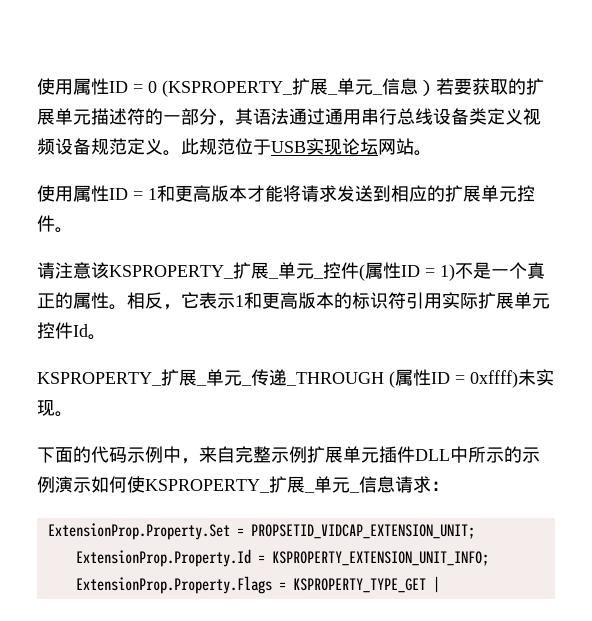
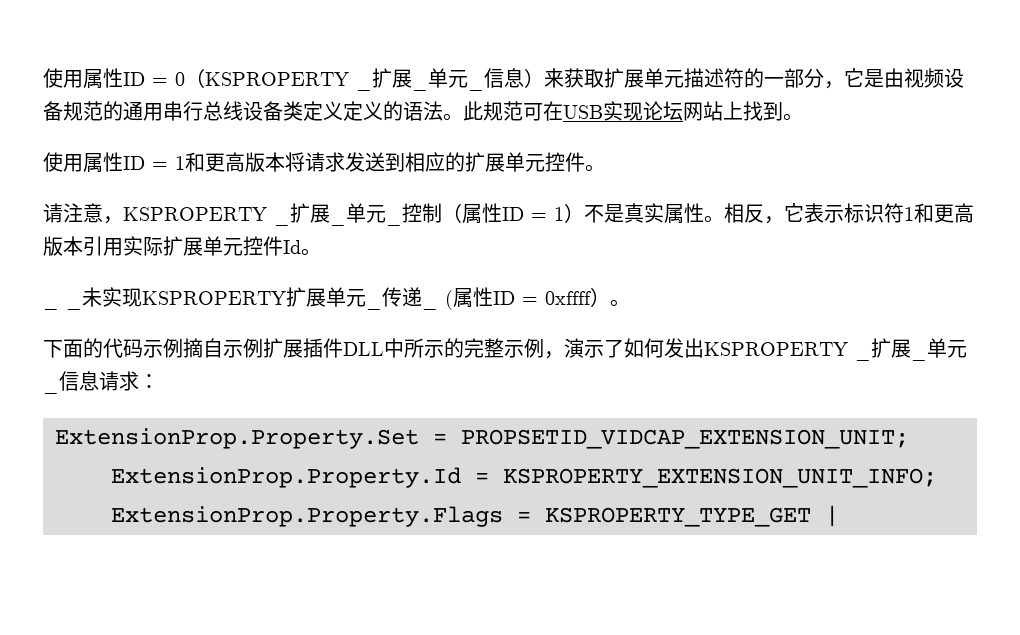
- 使用属性ID = 0 (KSPROPERTY_扩展_单元_信息）若要获取的扩展单元描述符的一部分，其语法通过通用串行总线设备类定义视频设备规范定义。
+ 使用属性ID = 0（KSPROPERTY _扩展_单元_信息）来获取扩展单元描述符的一部分，它是由视频设备规范的通用串行总线设备类定义定义的语法。
- 此规范位于USB实现论坛网站。
+ 此规范可在USB实现论坛网站上找到。
- 使用属性ID = 1和更高版本才能将请求发送到相应的扩展单元控件。
+ 使用属性ID = 1和更高版本将请求发送到相应的扩展单元控件。
- 请注意该KSPROPERTY_扩展_单元_控件(属性ID = 1)不是一个真正的属性。
+ 请注意，KSPROPERTY _扩展_单元_控制（属性ID = 1）不是真实属性。
- 相反，它表示1和更高版本的标识符引用实际扩展单元控件Id。
+ 相反，它表示标识符1和更高版本引用实际扩展单元控件Id。
- KSPROPERTY_扩展_单元_传递_THROUGH (属性ID = 0xffff)未实现。
+ _ _未实现KSPROPERTY扩展单元_传递_ (属性ID = 0xffff）。
- 下面的代码示例中，来自完整示例扩展单元插件DLL中所示的示例演示如何使KSPROPERTY_扩展_单元_信息请求：
+ 下面的代码示例摘自示例扩展插件DLL中所示的完整示例，演示了如何发出KSPROPERTY _扩展_单元_信息请求：

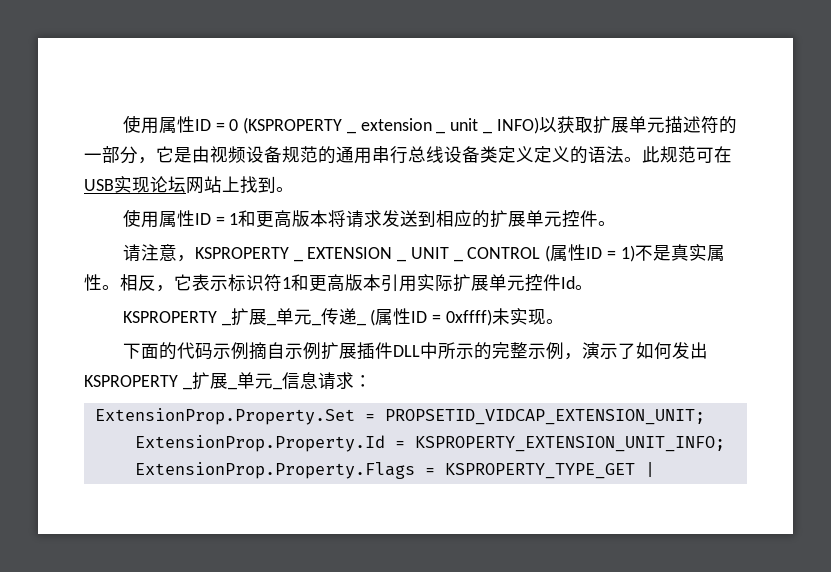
- 使用属性ID = 0（KSPROPERTY _扩展_单元_信息）来获取扩展单元描述符的一部分，它是由视频设备规范的通用串行总线设备类定义定义的语法。
+ 使用属性ID = 0 (KSPROPERTY _ extension _ unit _ INFO)以获取扩展单元描述符的一部分，它是由视频设备规范的通用串行总线设备类定义定义的语法。
- 请注意，KSPROPERTY _扩展_单元_控制（属性ID = 1）不是真实属性。
+ 请注意，KSPROPERTY _ EXTENSION _ UNIT _ CONTROL (属性ID = 1)不是真实属性。
- _ _未实现KSPROPERTY扩展单元_传递_ (属性ID = 0xffff）。
+ KSPROPERTY _扩展_单元_传递_ (属性ID = 0xffff)未实现。

